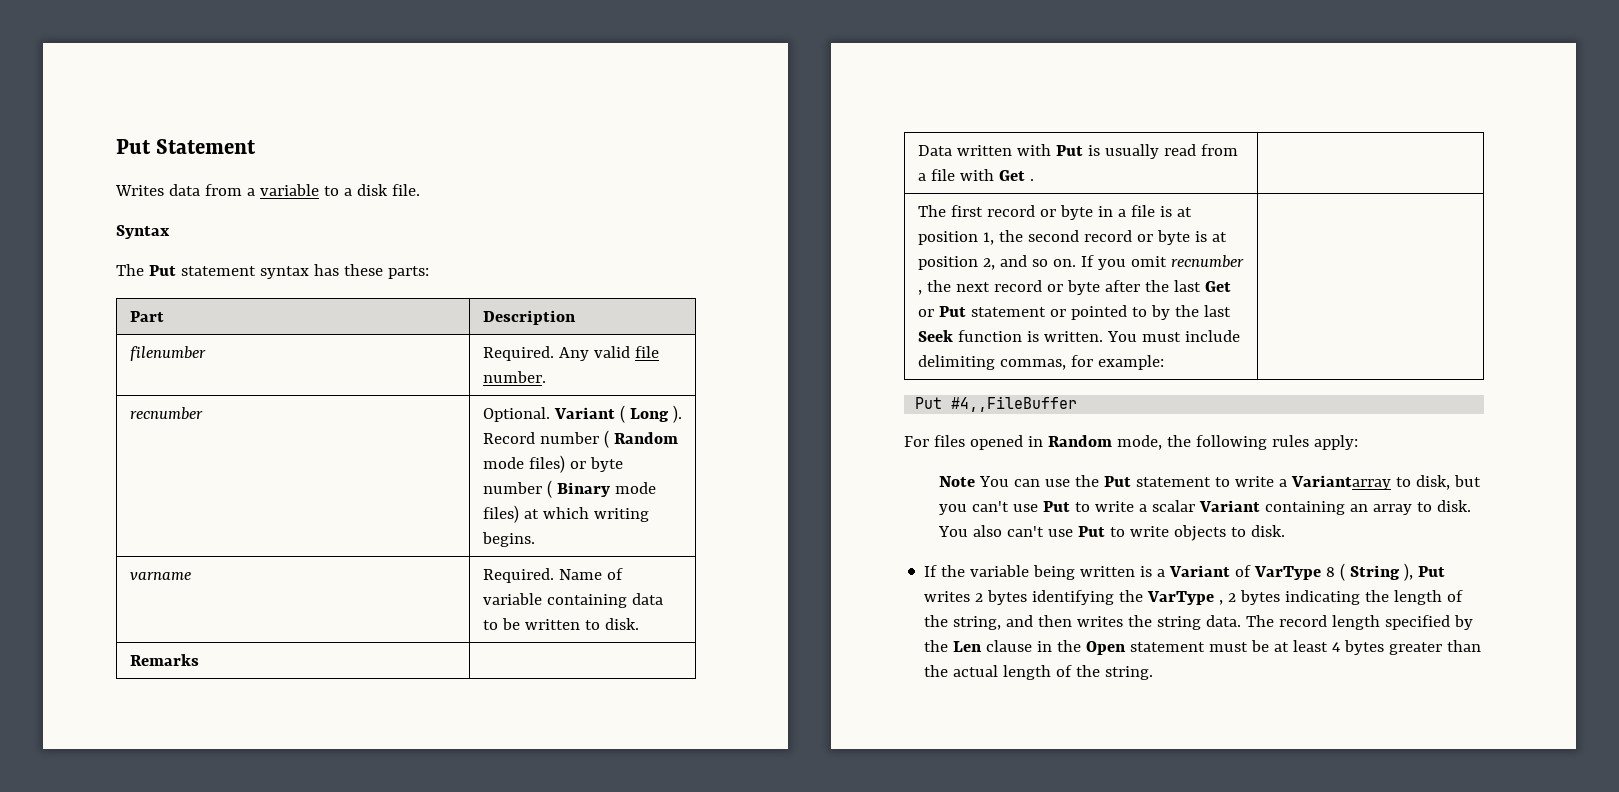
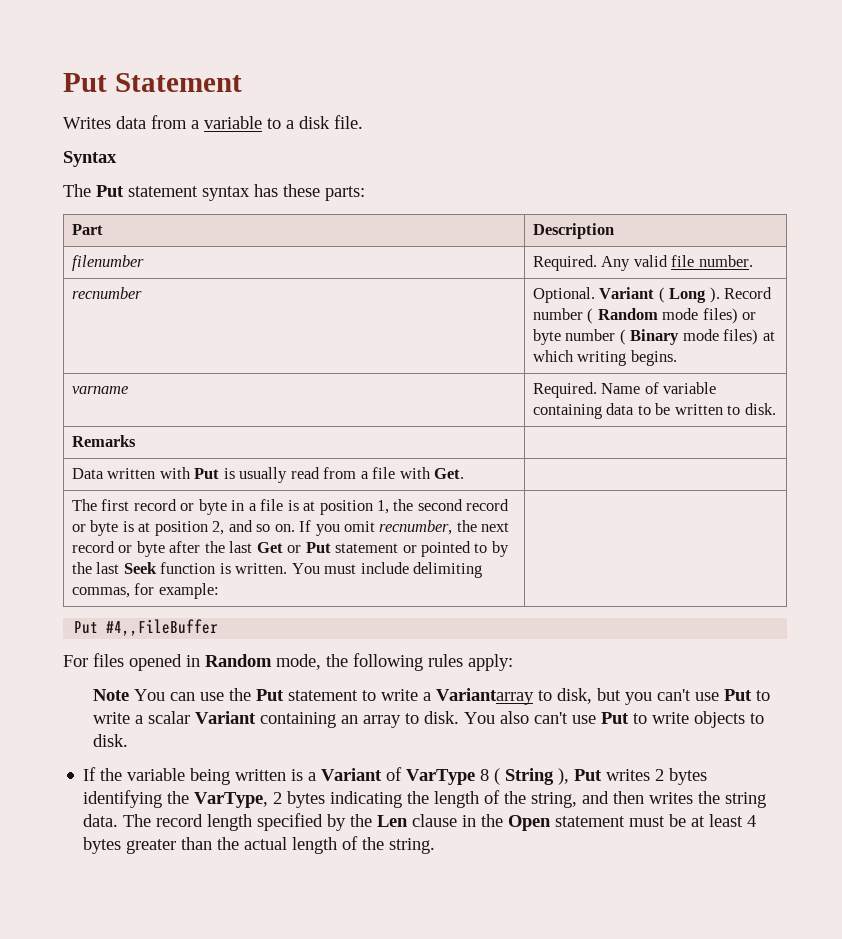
- Data written with Put is usually read from a file with Get . |
+ Data written with Put is usually read from a file with Get. |
- If you omit recnumber , the next record or byte after the last Get or Put statement or pointed to by the last Seek function is written.
+ If you omit recnumber, the next record or byte after the last Get or Put statement or pointed to by the last Seek function is written.
- If the variable being written is a Variant of VarType 8 ( String ), Put writes 2 bytes identifying the VarType , 2 bytes indicating the length of the string, and then writes the string data.
+ If the variable being written is a Variant of VarType 8 ( String ), Put writes 2 bytes identifying the VarType, 2 bytes indicating the length of the string, and then writes the string data.

